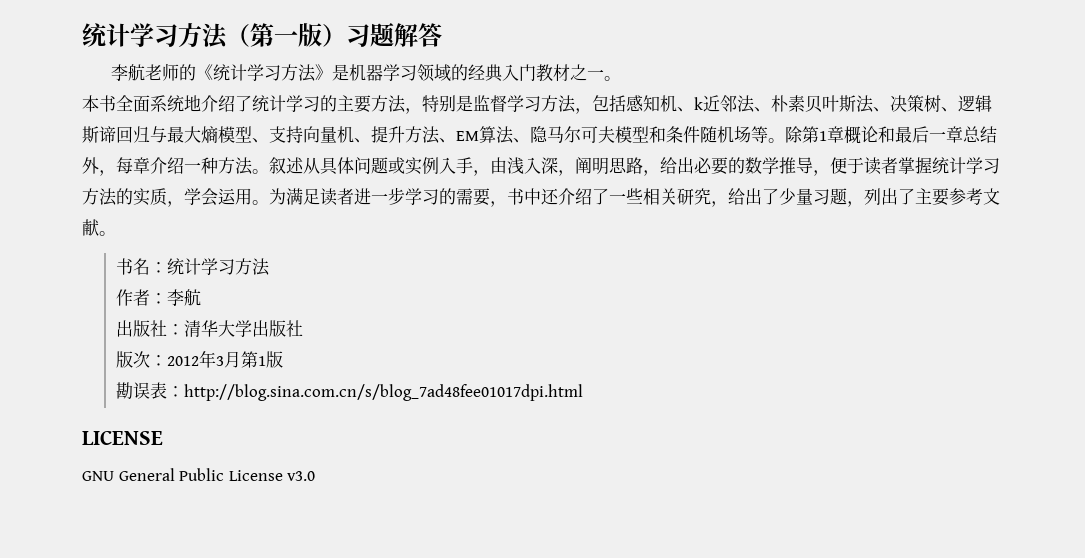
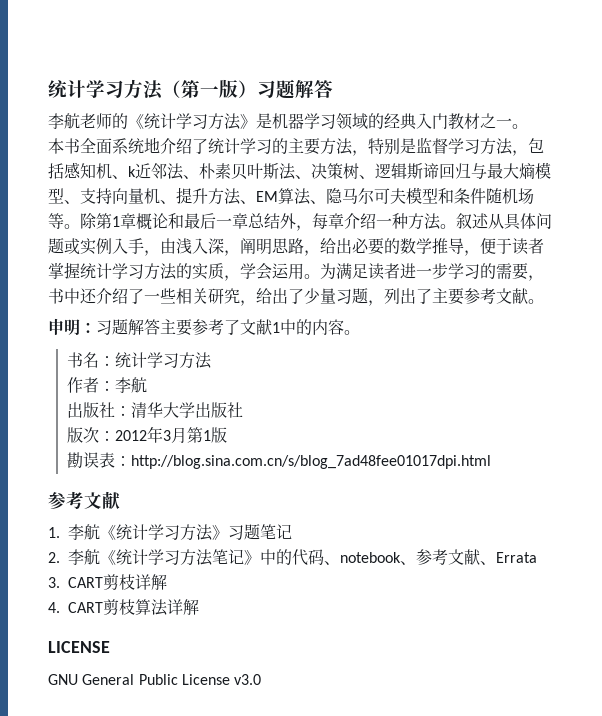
+ 申明：习题解答主要参考了文献1中的内容。
  勘误表：http://blog.sina.com.cn/s/blog_7ad48fee01017dpi.html
+ 参考文献
+ 1.李航《统计学习方法》习题笔记
+ 2.李航《统计学习方法笔记》中的代码、notebook、参考文献、Errata
+ 3. CART剪枝详解
+ 4. CART剪枝算法详解

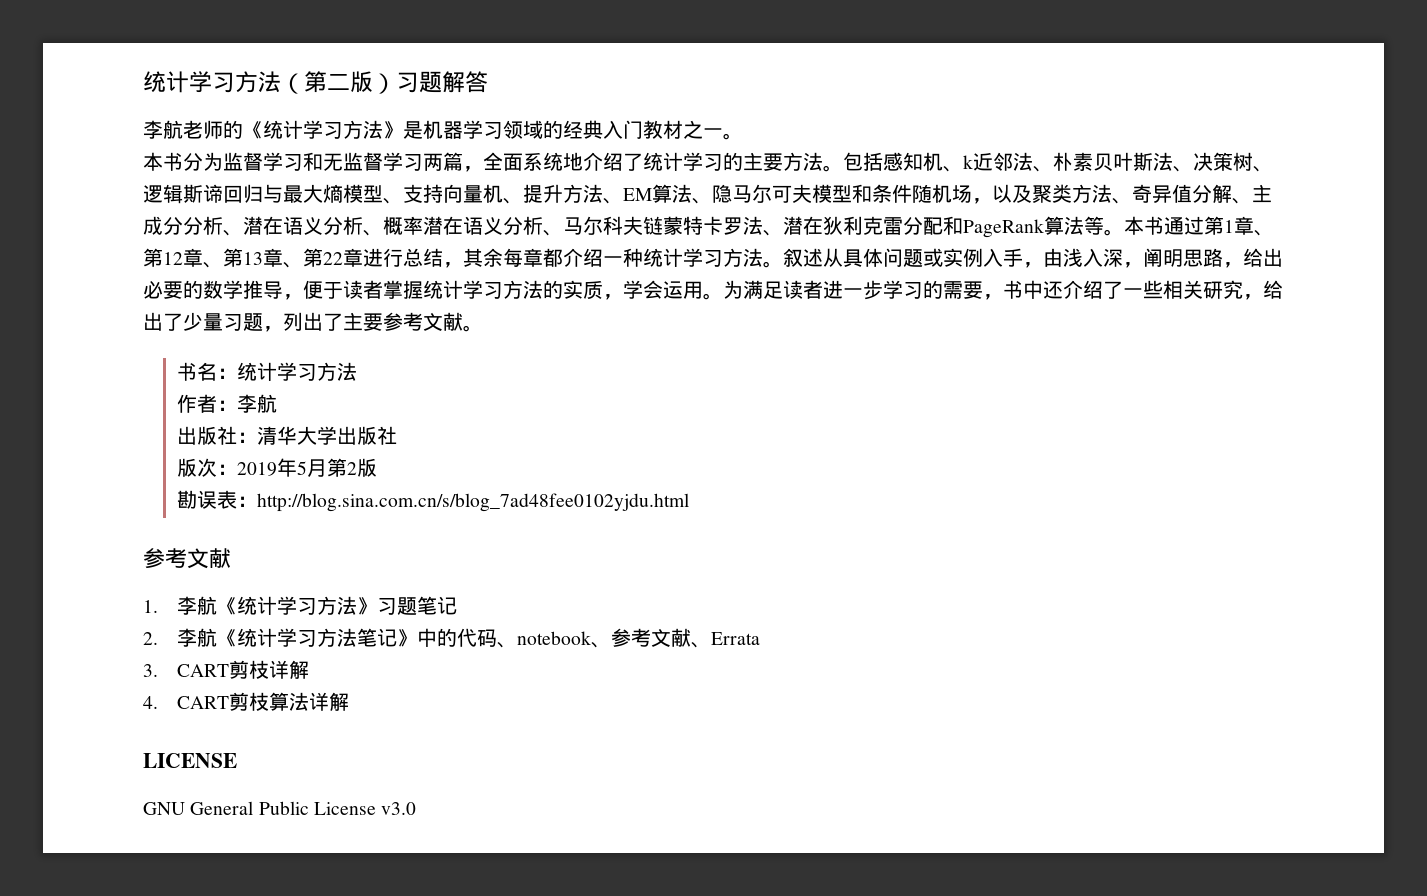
- 统计学习方法（第一版）习题解答
+ 统计学习方法（第二版）习题解答
- 本书全面系统地介绍了统计学习的主要方法，特别是监督学习方法，包括感知机、k近邻法、朴素贝叶斯法、决策树、逻辑斯谛回归与最大熵模型、支持向量机、提升方法、EM算法、隐马尔可夫模型和条件随机场等。除第1章概论和最后一章总结外，每章介绍一种方法。
+ 本书分为监督学习和无监督学习两篇，全面系统地介绍了统计学习的主要方法。包括感知机、k近邻法、朴素贝叶斯法、决策树、逻辑斯谛回归与最大熵模型、支持向量机、提升方法、EM算法、隐马尔可夫模型和条件随机场，以及聚类方法、奇异值分解、主成分分析、潜在语义分析、概率潜在语义分析、马尔科夫链蒙特卡罗法、潜在狄利克雷分配和PageRank算法等。本书通过第1章、第12章、第13章、第22章进行总结，其余每章都介绍一种统计学习方法。
- 申明：习题解答主要参考了文献1中的内容。
- 版次：2012年3月第1版
+ 版次：2019年5月第2版
- 勘误表：http://blog.sina.com.cn/s/blog_7ad48fee01017dpi.html
+ 勘误表：http://blog.sina.com.cn/s/blog_7ad48fee0102yjdu.html

